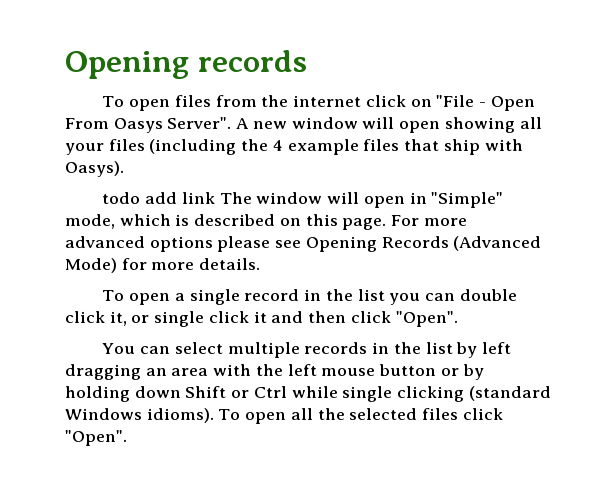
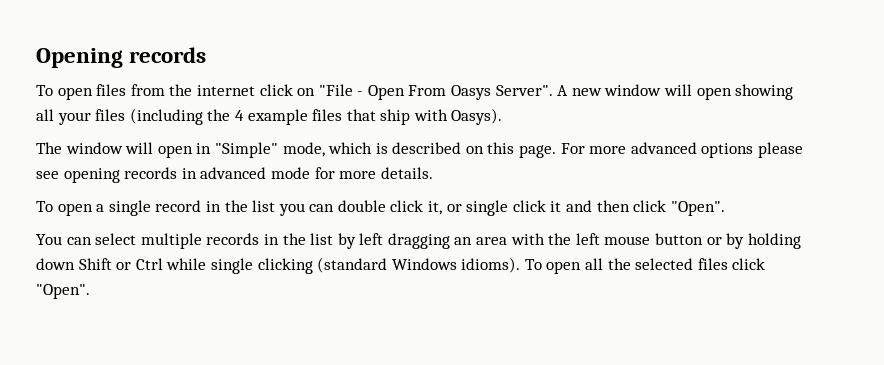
- todo add link The window will open in "Simple" mode, which is described on this page.
+ The window will open in "Simple" mode, which is described on this page.
- For more advanced options please see Opening Records (Advanced Mode) for more details.
+ For more advanced options please see opening records in advanced mode for more details.

